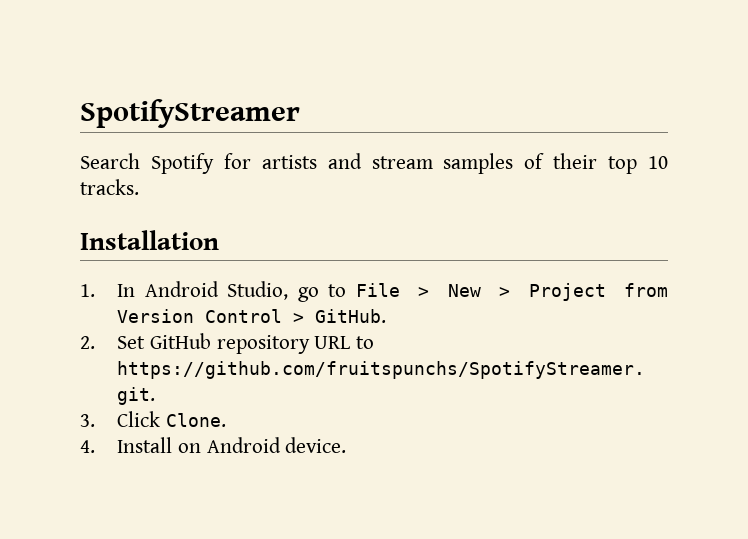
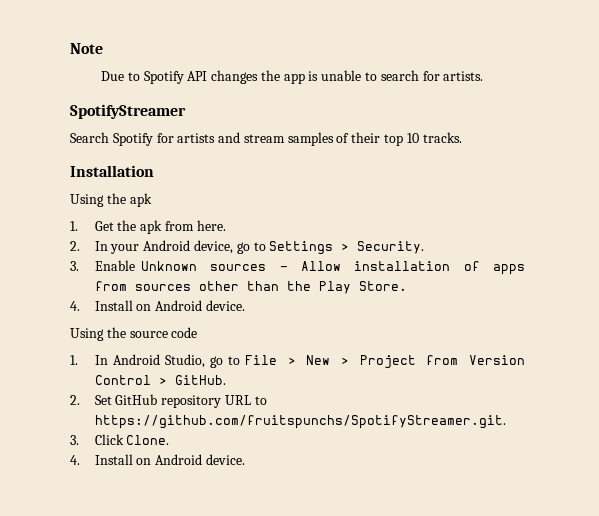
+ Note
+ Due to Spotify API changes the app is unable to search for artists.
+ Using the apk
+ 1. Get the apk from here.
+ 2. In your Android device, go to Settings > Security.
+ 3. Enable Unknown sources - Allow installation of apps from sources other than the Play Store.
+ 4. Install on Android device.
+ Using the source code

